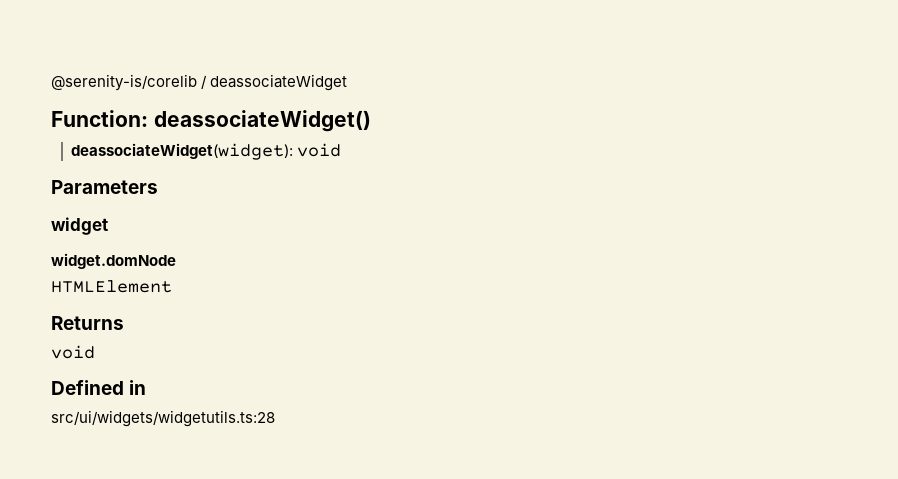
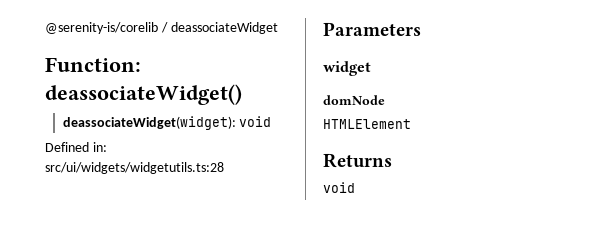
+ Defined in: src/ui/widgets/widgetutils.ts:28
- widget.domNode
+ domNode
- Defined in
- src/ui/widgets/widgetutils.ts:28

